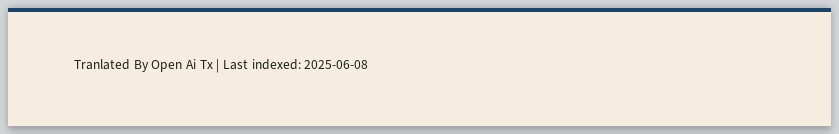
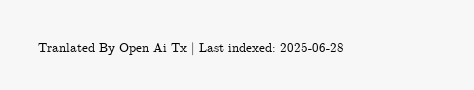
- Tranlated By Open Ai Tx | Last indexed: 2025-06-08
+ Tranlated By Open Ai Tx | Last indexed: 2025-06-28

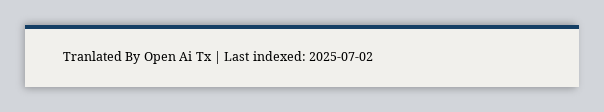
- Tranlated By Open Ai Tx | Last indexed: 2025-06-28
+ Tranlated By Open Ai Tx | Last indexed: 2025-07-02

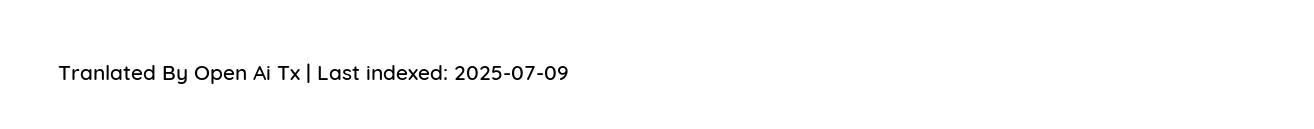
- Tranlated By Open Ai Tx | Last indexed: 2025-07-02
+ Tranlated By Open Ai Tx | Last indexed: 2025-07-09

